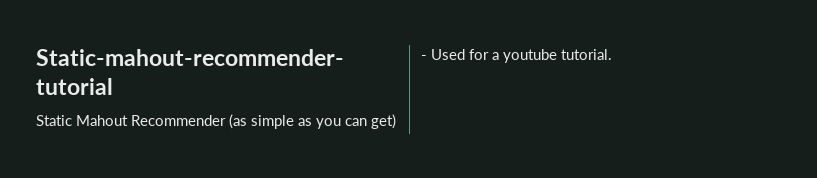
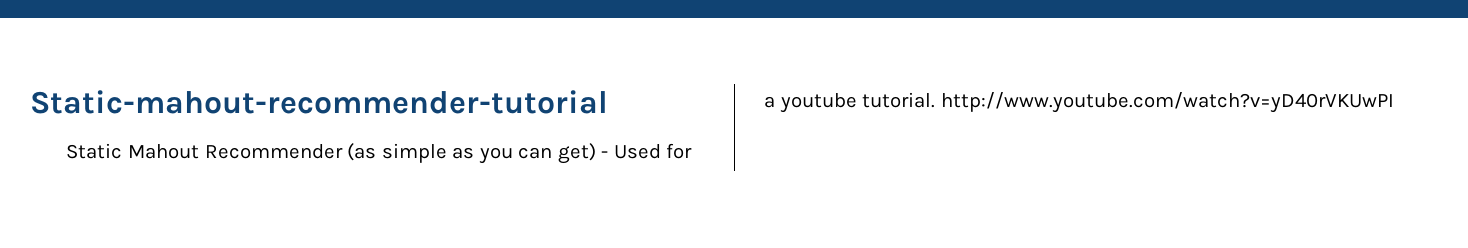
- Static Mahout Recommender (as simple as you can get) - Used for a youtube tutorial.
+ Static Mahout Recommender (as simple as you can get) - Used for a youtube tutorial. http://www.youtube.com/watch?v=yD40rVKUwPI

